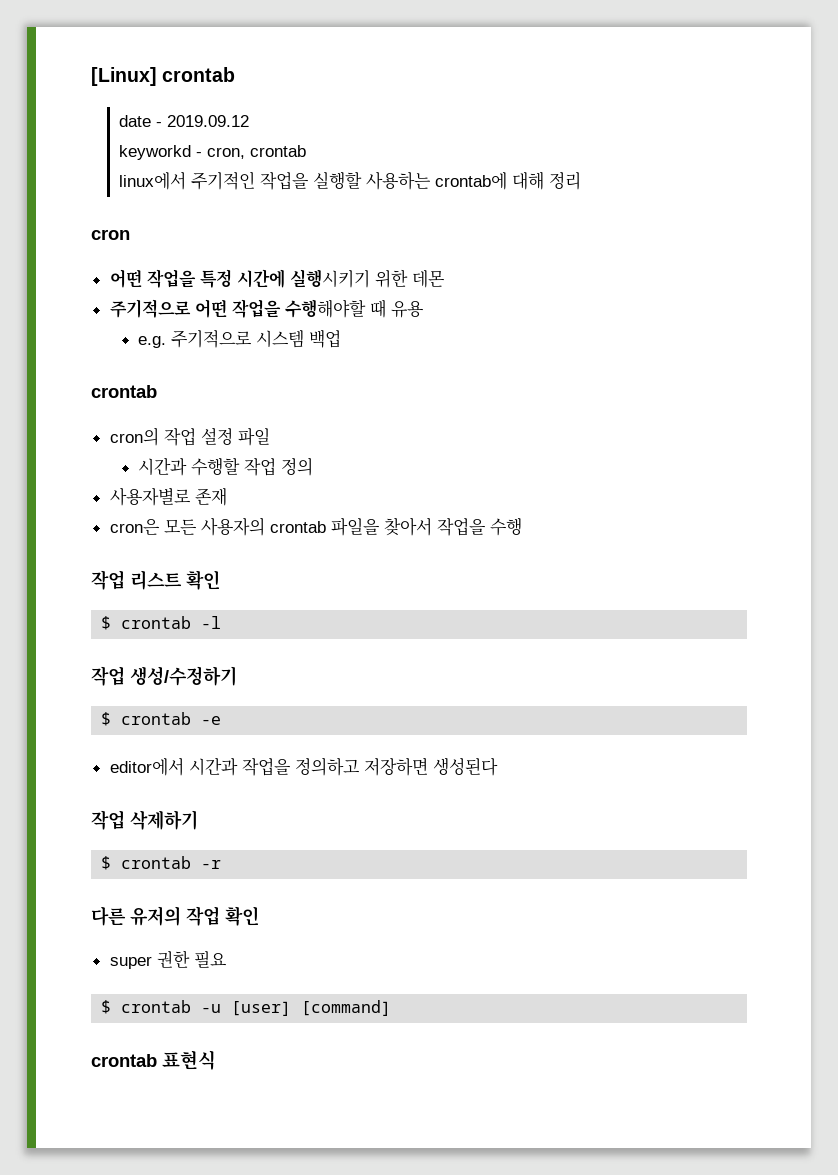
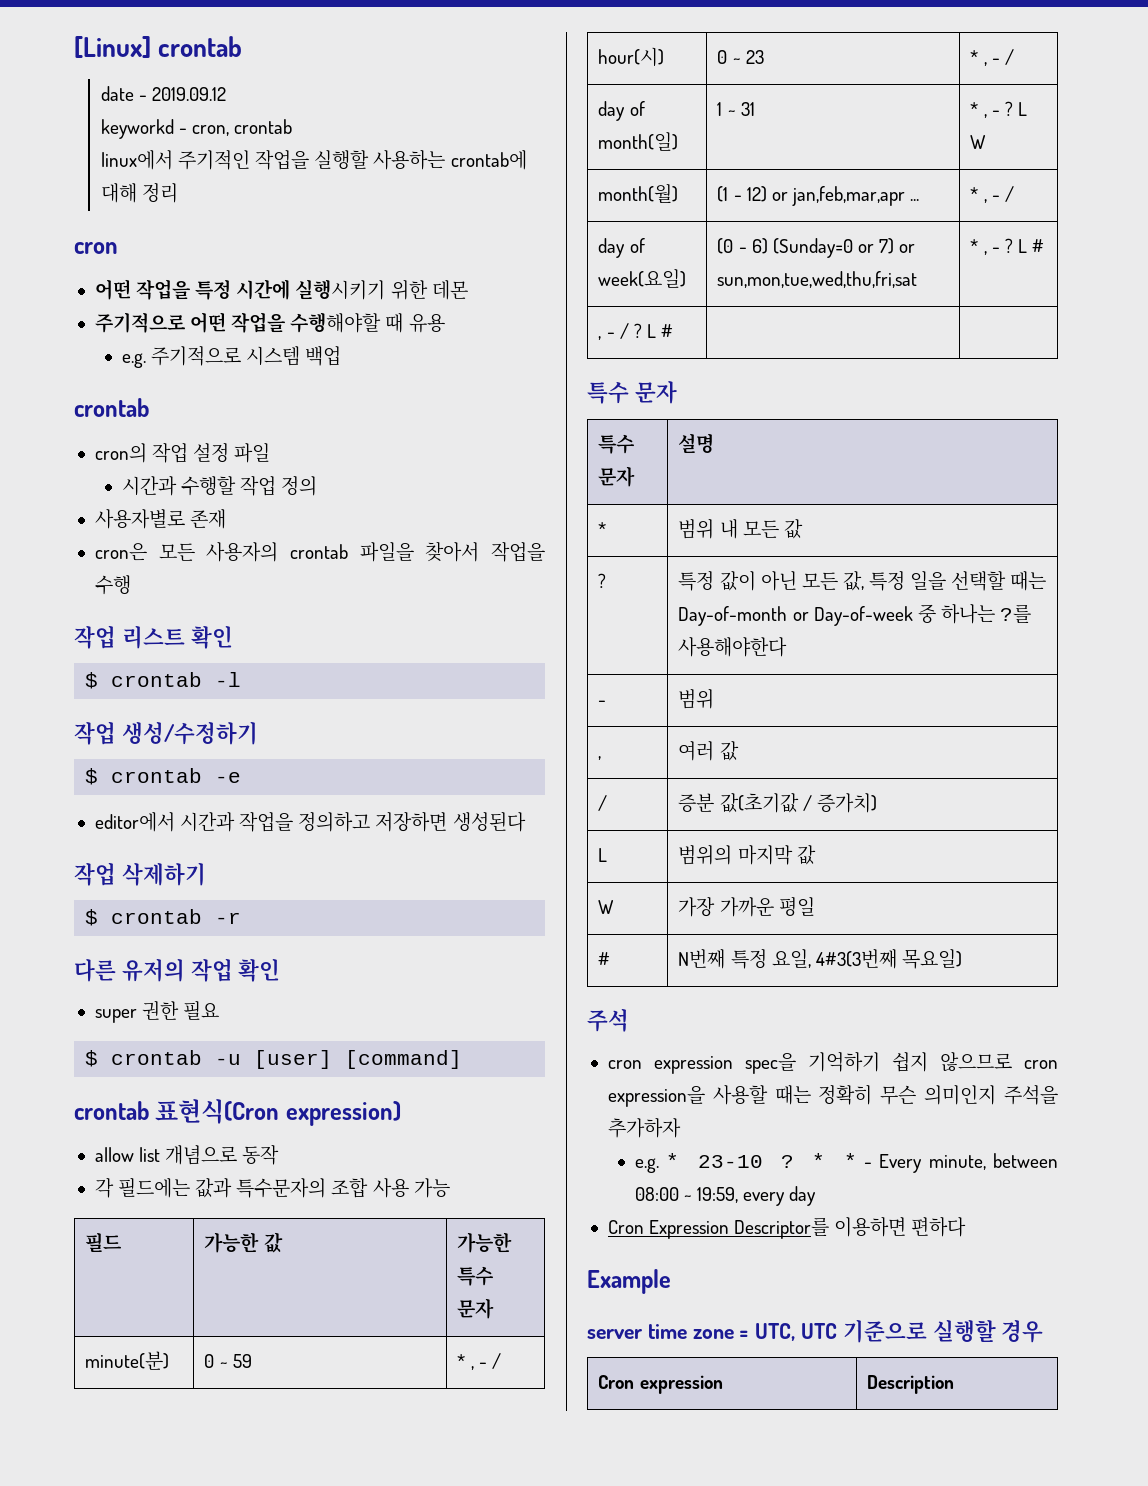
- crontab 표현식
+ crontab 표현식(Cron expression)
+ allow list 개념으로 동작
+ 각 필드에는 값과 특수문자의 조합 사용 가능
+ 필드 | 가능한 값 | 가능한 특수 문자
+ minute(분) | 0 ~ 59 | * , - /
+ hour(시) | 0 ~ 23 | * , - /
+ day of month(일) | 1 ~ 31 | * , - ? L W
+ month(월) | (1 - 12) or jan,feb,mar,apr ... | * , - /
+ day of week(요일) | (0 - 6) (Sunday=0 or 7) or sun,mon,tue,wed,thu,fri,sat | * , - ? L #
+ , - / ? L # | |
+ 특수 문자
+ 특수 문자 | 설명
+ * | 범위 내 모든 값
+ ? | 특정 값이 아닌 모든 값, 특정 일을 선택할 때는 Day-of-month or Day-of-week 중 하나는 ?를 사용해야한다
+ - | 범위
+ , | 여러 값
+ / | 증분 값(초기값 / 증가치)
+ L | 범위의 마지막 값
+ W | 가장 가까운 평일
+ # | N번째 특정 요일, 4#3(3번째 목요일)
+ 주석
+ cron expression spec을 기억하기 쉽지 않으므로 cron expression을 사용할 때는 정확히 무슨 의미인지 주석을 추가하자
+ e.g. * 23-10 ? * * - Every minute, between 08:00 ~ 19:59, every day
+ Cron Expression Descriptor를 이용하면 편하다
+ Example
+ server time zone = UTC, UTC 기준으로 실행할 경우
+ Cron expression | Description

